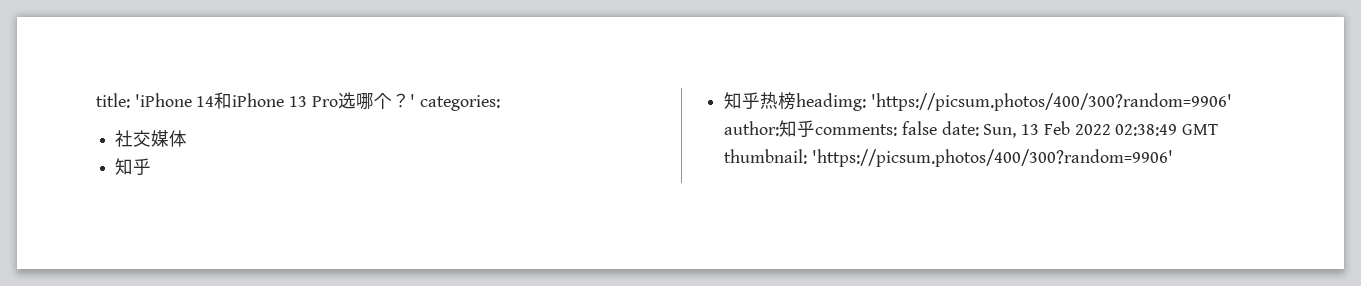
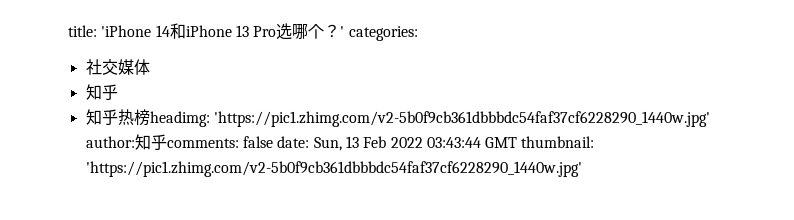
- 知乎热榜headimg: 'https://picsum.photos/400/300?random=9906' author:知乎comments: false date: Sun, 13 Feb 2022 02:38:49 GMT thumbnail: 'https://picsum.photos/400/300?random=9906'
+ 知乎热榜headimg: 'https://pic1.zhimg.com/v2-5b0f9cb361dbbbdc54faf37cf6228290_1440w.jpg' author:知乎comments: false date: Sun, 13 Feb 2022 03:43:44 GMT thumbnail: 'https://pic1.zhimg.com/v2-5b0f9cb361dbbbdc54faf37cf6228290_1440w.jpg'

